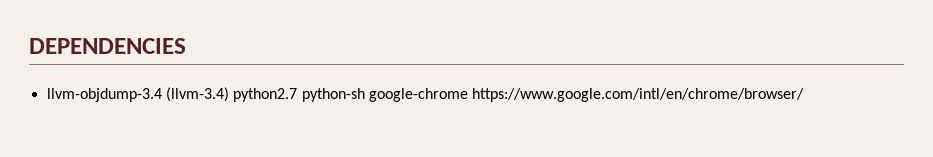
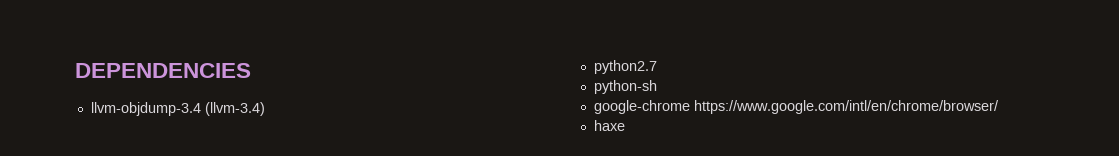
- llvm-objdump-3.4 (llvm-3.4) python2.7 python-sh google-chrome https://www.google.com/intl/en/chrome/browser/
+ llvm-objdump-3.4 (llvm-3.4)
+ python2.7
+ python-sh
+ google-chrome https://www.google.com/intl/en/chrome/browser/
+ haxe

